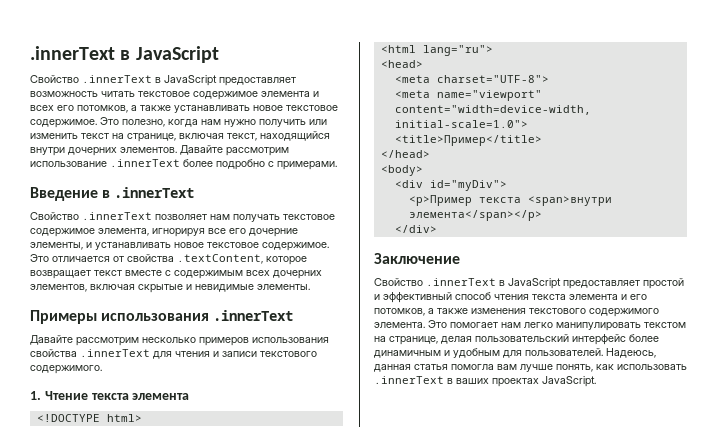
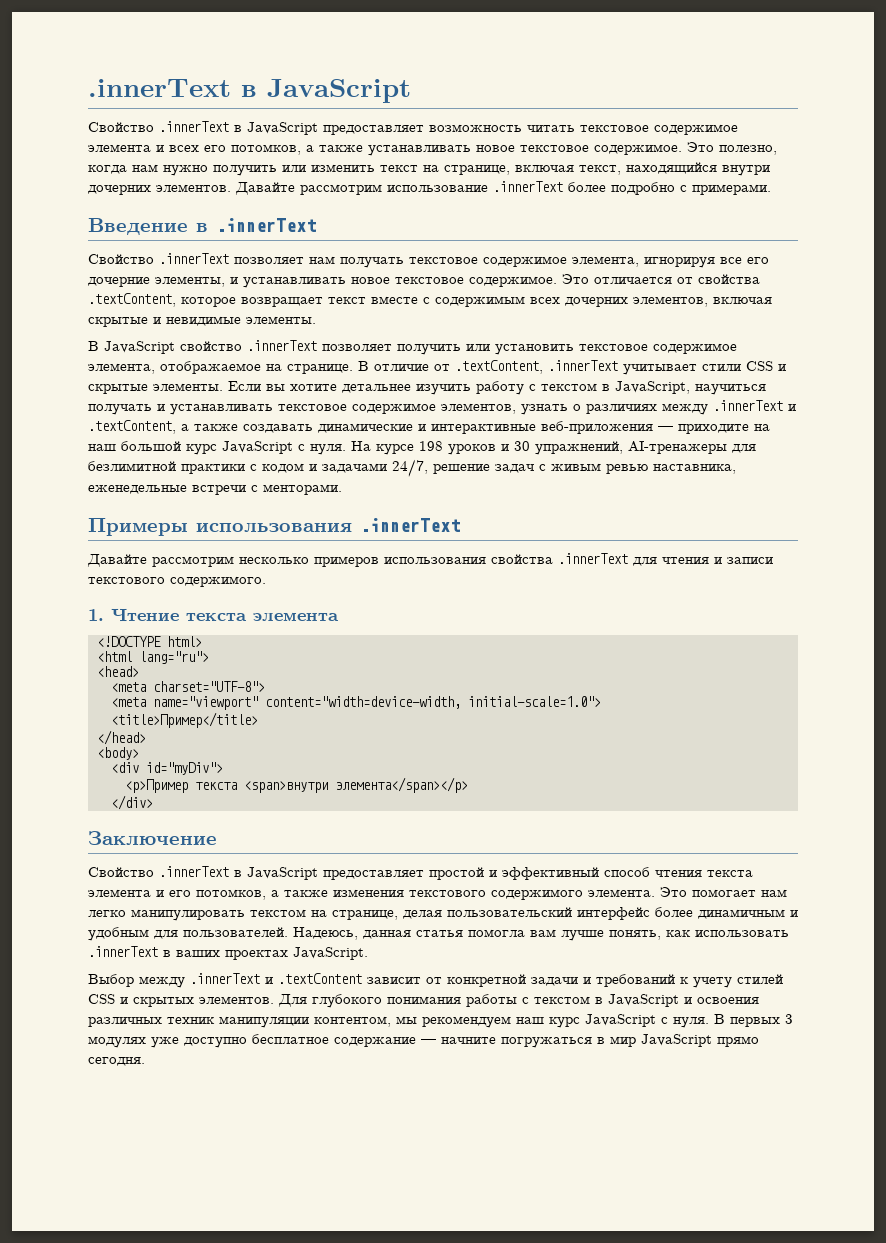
+ В JavaScript свойство .innerText позволяет получить или установить текстовое содержимое элемента, отображаемое на странице. В отличие от .textContent, .innerText учитывает стили CSS и скрытые элементы. Если вы хотите детальнее изучить работу с текстом в JavaScript, научиться получать и устанавливать текстовое содержимое элементов, узнать о различиях между .innerText и .textContent, а также создавать динамические и интерактивные веб-приложения — приходите на наш большой курс JavaScript с нуля. На курсе 198 уроков и 30 упражнений, AI-тренажеры для безлимитной практики с кодом и задачами 24/7, решение задач с живым ревью наставника, еженедельные встречи с менторами.
+ Выбор между .innerText и .textContent зависит от конкретной задачи и требований к учету стилей CSS и скрытых элементов. Для глубокого понимания работы с текстом в JavaScript и освоения различных техник манипуляции контентом, мы рекомендуем наш курс JavaScript с нуля. В первых 3 модулях уже доступно бесплатное содержание — начните погружаться в мир JavaScript прямо сегодня.

